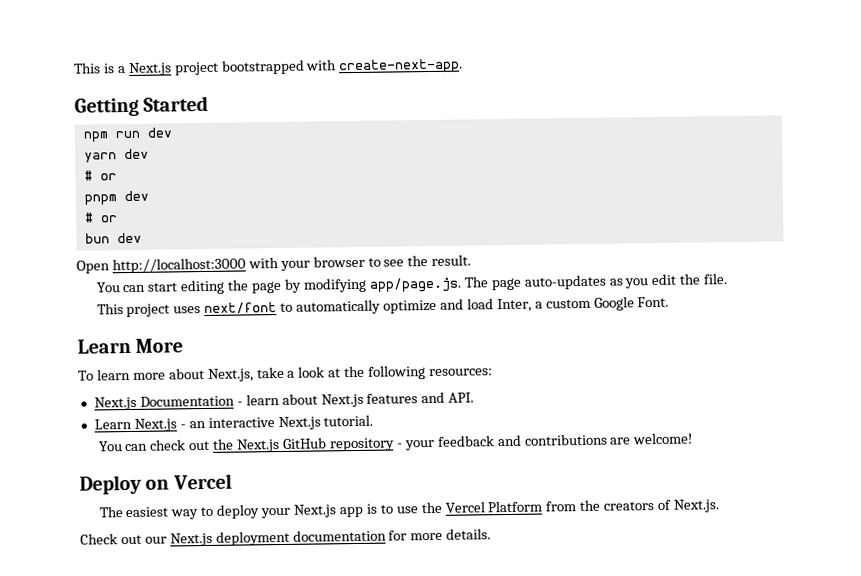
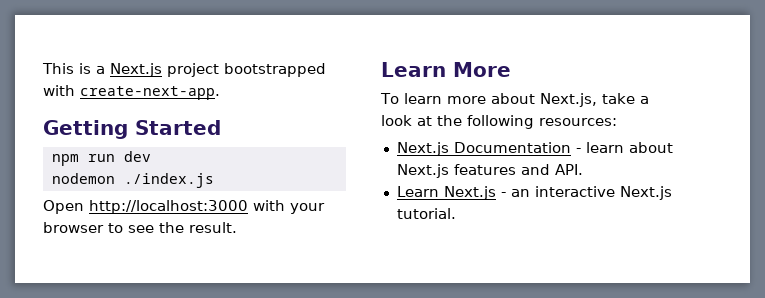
- yarn dev
- # or
- pnpm dev
- # or
- bun dev
+ nodemon ./index.js
- You can start editing the page by modifying app/page.js. The page auto-updates as you edit the file.
- This project uses next/font to automatically optimize and load Inter, a custom Google Font.
- You can check out the Next.js GitHub repository - your feedback and contributions are welcome!
- Deploy on Vercel
- The easiest way to deploy your Next.js app is to use the Vercel Platform from the creators of Next.js.
- Check out our Next.js deployment documentation for more details.

